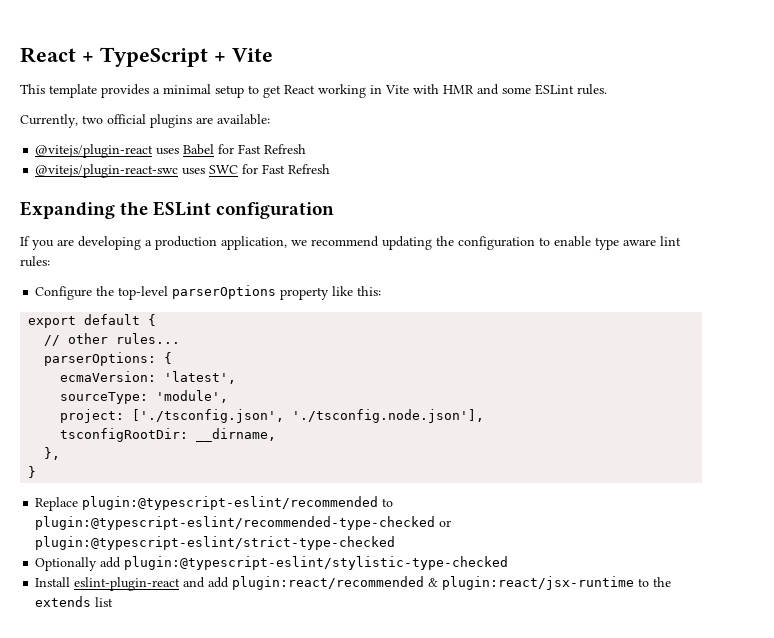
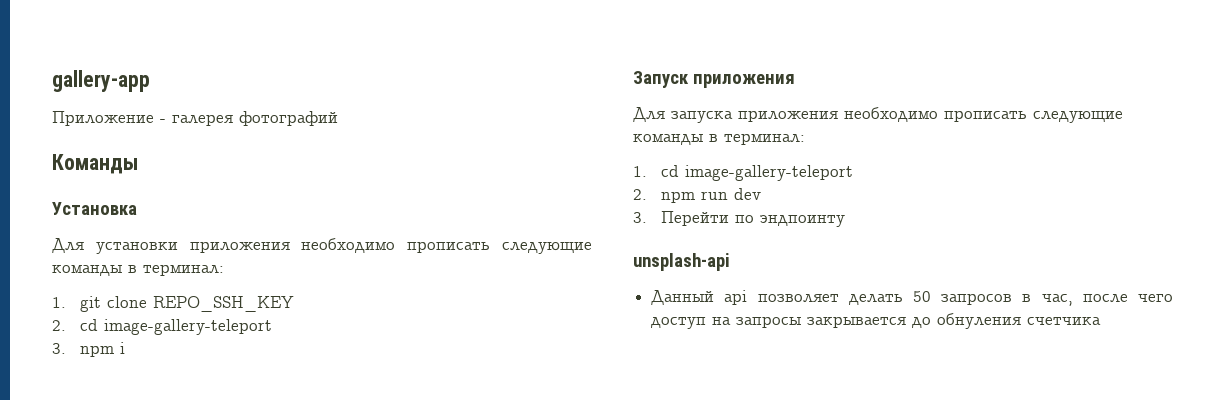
- React + TypeScript + Vite
- This template provides a minimal setup to get React working in Vite with HMR and some ESLint rules.
- Currently, two official plugins are available:
- @vitejs/plugin-react uses Babel for Fast Refresh
- @vitejs/plugin-react-swc uses SWC for Fast Refresh
- Expanding the ESLint configuration
- If you are developing a production application, we recommend updating the configuration to enable type aware lint rules:
- Configure the top-level parserOptions property like this:
- export default {
- // other rules...
- parserOptions: {
- ecmaVersion: 'latest',
- sourceType: 'module',
- project: ['./tsconfig.json', './tsconfig.node.json'],
- tsconfigRootDir: __dirname,
- },
- }
- Replace plugin:@typescript-eslint/recommended to plugin:@typescript-eslint/recommended-type-checked or plugin:@typescript-eslint/strict-type-checked
- Optionally add plugin:@typescript-eslint/stylistic-type-checked
- Install eslint-plugin-react and add plugin:react/recommended & plugin:react/jsx-runtime to the extends list
+ gallery-app
+ Приложение - галерея фотографий
+ Команды
+ Установка
+ Для установки приложения необходимо прописать следующие команды в терминал:
+ 1. git clone REPO_SSH_KEY
+ 2. cd image-gallery-teleport
+ 3. npm i
+ Запуск приложения
+ Для запуска приложения необходимо прописать следующие команды в терминал:
+ 1. cd image-gallery-teleport
+ 2. npm run dev
+ 3. Перейти по эндпоинту
+ unsplash-api
+ Данный api позволяет делать 50 запросов в час, после чего доступ на запросы закрывается до обнуления счетчика

